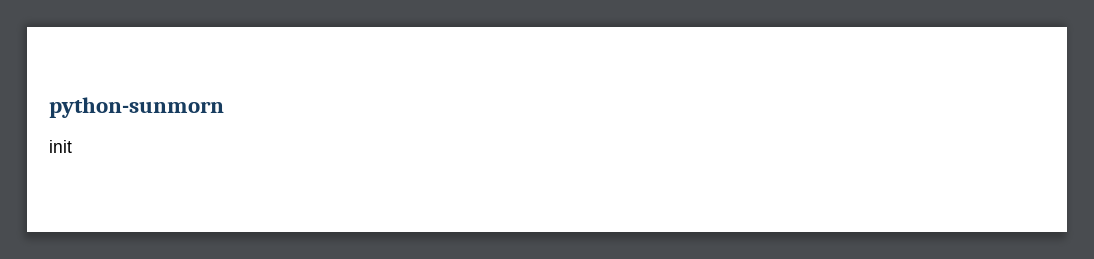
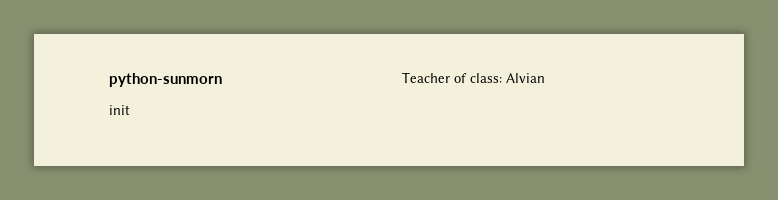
+ Teacher of class: Alvian

